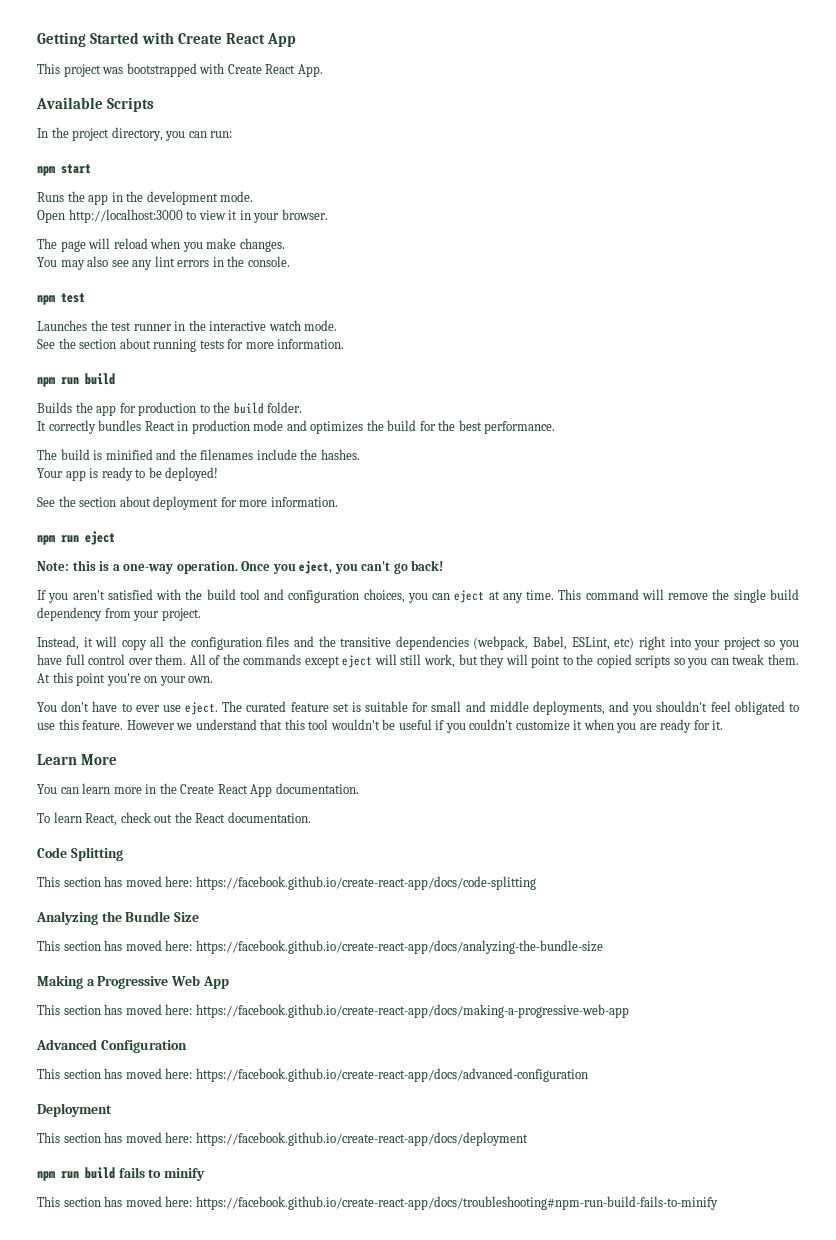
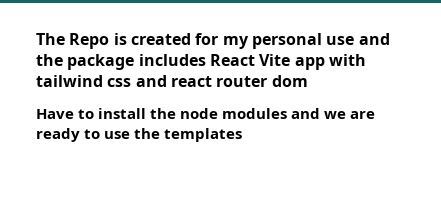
- Getting Started with Create React App
- This project was bootstrapped with Create React App.
- Available Scripts
- In the project directory, you can run:
- npm start
- Runs the app in the development mode.
- Open http://localhost:3000 to view it in your browser.
- The page will reload when you make changes.
- You may also see any lint errors in the console.
- npm test
- Launches the test runner in the interactive watch mode.
- See the section about running tests for more information.
- npm run build
- Builds the app for production to the build folder.
- It correctly bundles React in production mode and optimizes the build for the best performance.
- The build is minified and the filenames include the hashes.
- Your app is ready to be deployed!
- See the section about deployment for more information.
- npm run eject
- Note: this is a one-way operation. Once you eject, you can't go back!
- If you aren't satisfied with the build tool and configuration choices, you can eject at any time. This command will remove the single build dependency from your project.
- Instead, it will copy all the configuration files and the transitive dependencies (webpack, Babel, ESLint, etc) right into your project so you have full control over them. All of the commands except eject will still work, but they will point to the copied scripts so you can tweak them. At this point you're on your own.
- You don't have to ever use eject. The curated feature set is suitable for small and middle deployments, and you shouldn't feel obligated to use this feature. However we understand that this tool wouldn't be useful if you couldn't customize it when you are ready for it.
- Learn More
- You can learn more in the Create React App documentation.
- To learn React, check out the React documentation.
- Code Splitting
- This section has moved here: https://facebook.github.io/create-react-app/docs/code-splitting
- Analyzing the Bundle Size
- This section has moved here: https://facebook.github.io/create-react-app/docs/analyzing-the-bundle-size
- Making a Progressive Web App
- This section has moved here: https://facebook.github.io/create-react-app/docs/making-a-progressive-web-app
- Advanced Configuration
- This section has moved here: https://facebook.github.io/create-react-app/docs/advanced-configuration
- Deployment
- This section has moved here: https://facebook.github.io/create-react-app/docs/deployment
- npm run build fails to minify
- This section has moved here: https://facebook.github.io/create-react-app/docs/troubleshooting#npm-run-build-fails-to-minify
+ The Repo is created for my personal use and the package includes React Vite app with tailwind css and react router dom
+ Have to install the node modules and we are ready to use the templates

